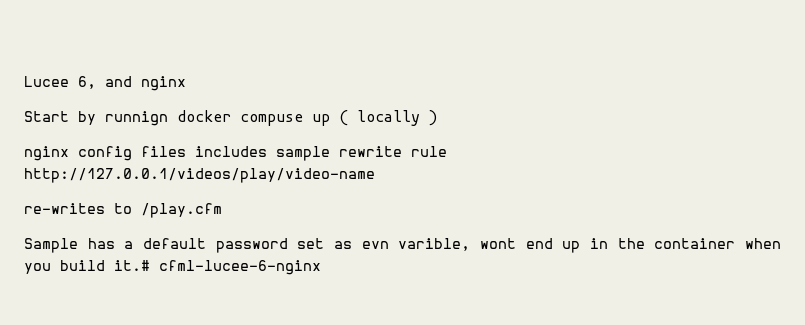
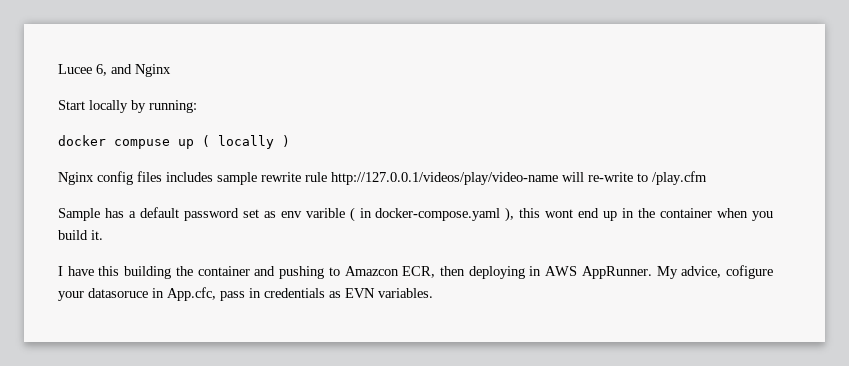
- Lucee 6, and nginx
+ Lucee 6, and Nginx
- Start by runnign docker compuse up ( locally )
+ Start locally by running:
+ docker compuse up ( locally )
- nginx config files includes sample rewrite rule http://127.0.0.1/videos/play/video-name
- re-writes to /play.cfm
+ Nginx config files includes sample rewrite rule http://127.0.0.1/videos/play/video-name will re-write to /play.cfm
- Sample has a default password set as evn varible, wont end up in the container when you build it.# cfml-lucee-6-nginx
+ Sample has a default password set as env varible ( in docker-compose.yaml ), this wont end up in the container when you build it.
+ I have this building the container and pushing to Amazcon ECR, then deploying in AWS AppRunner. My advice, cofigure your datasoruce in App.cfc, pass in credentials as EVN variables.

